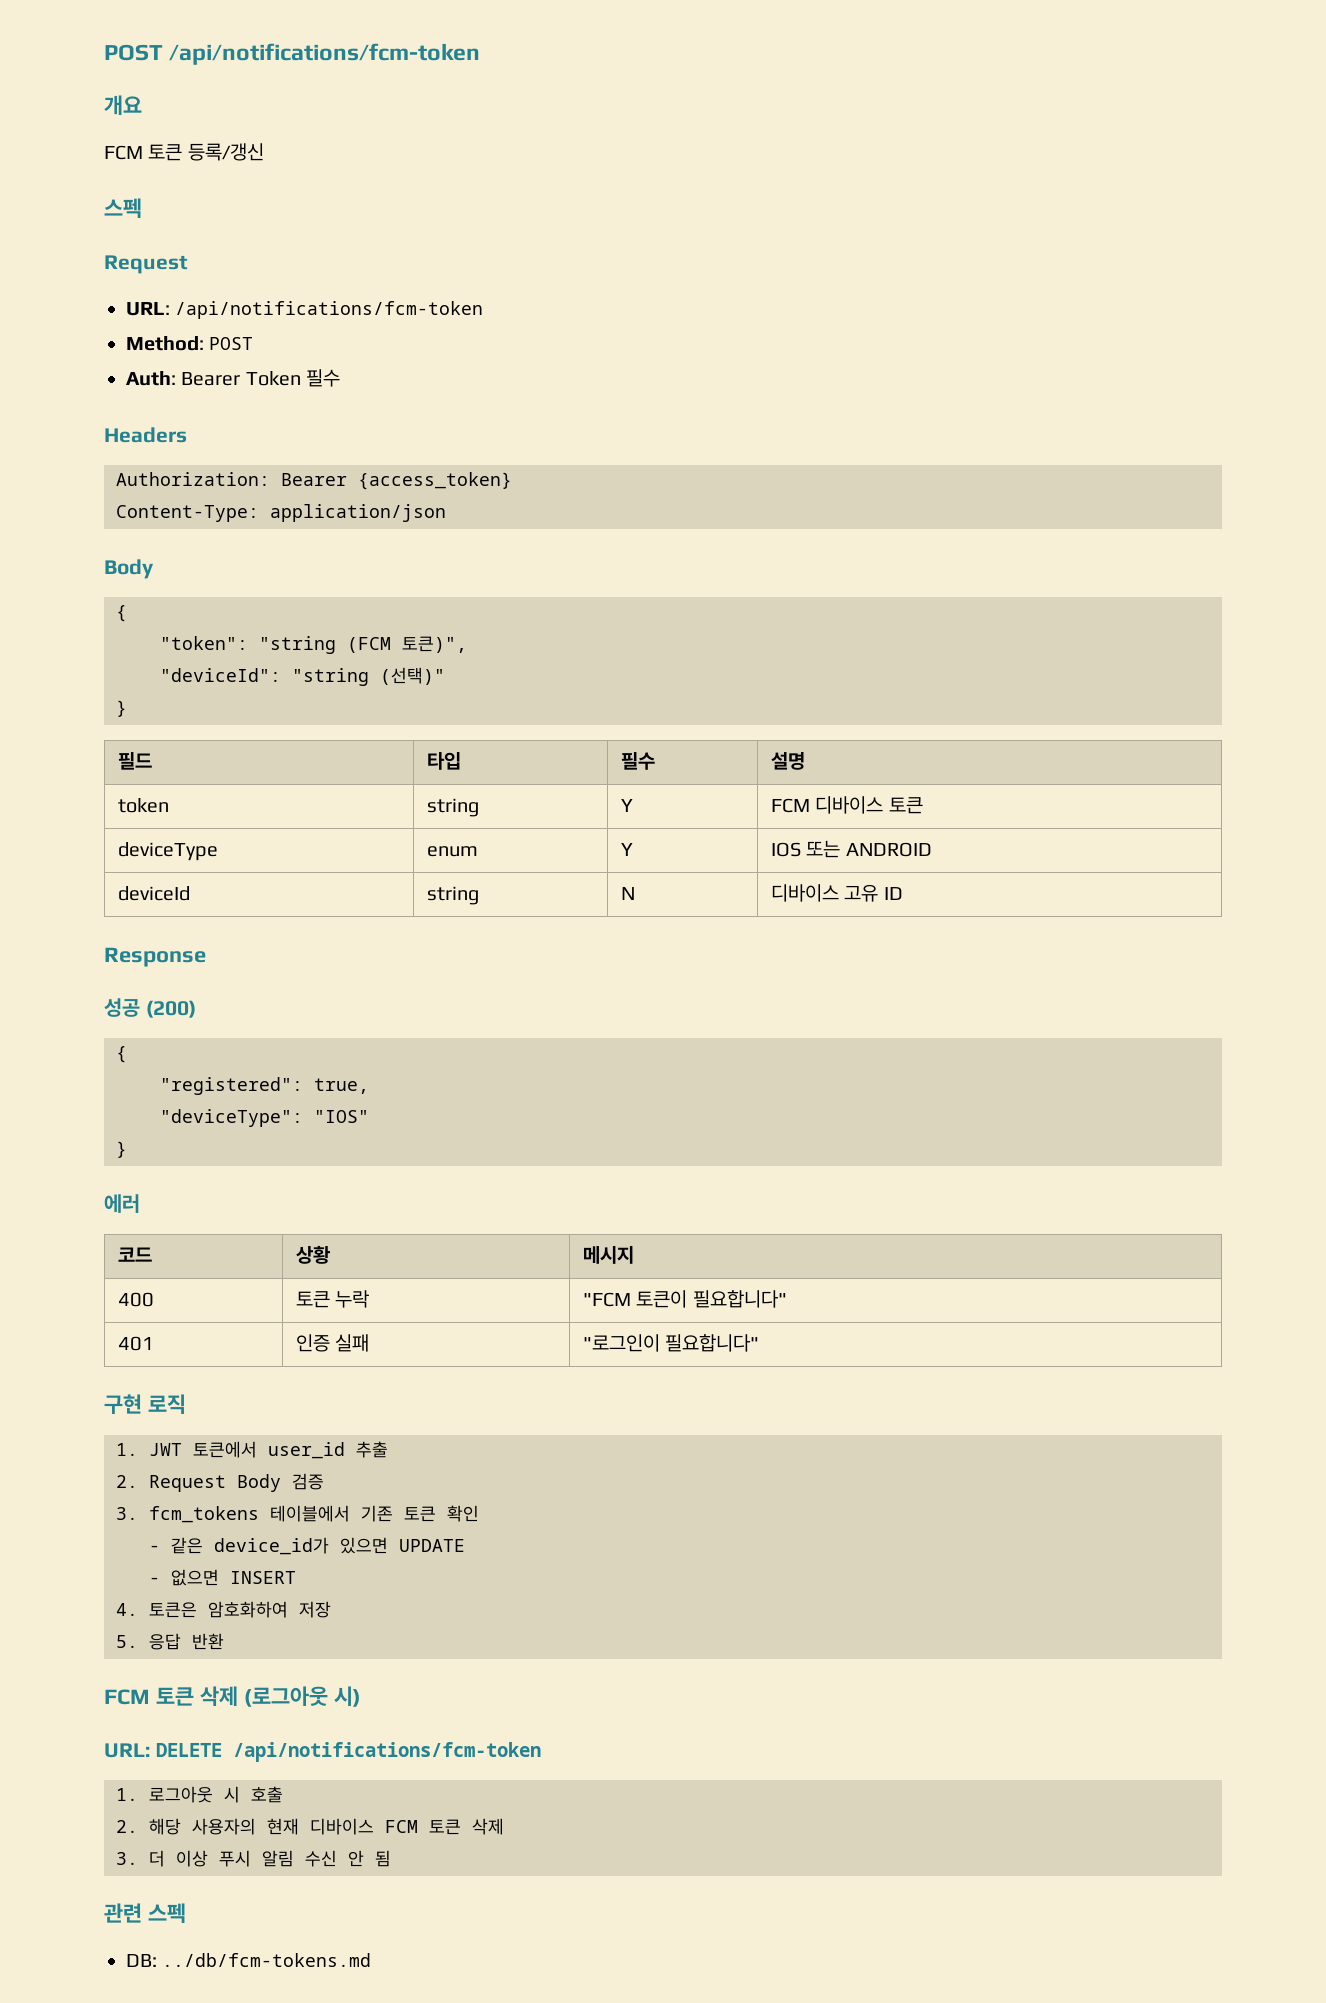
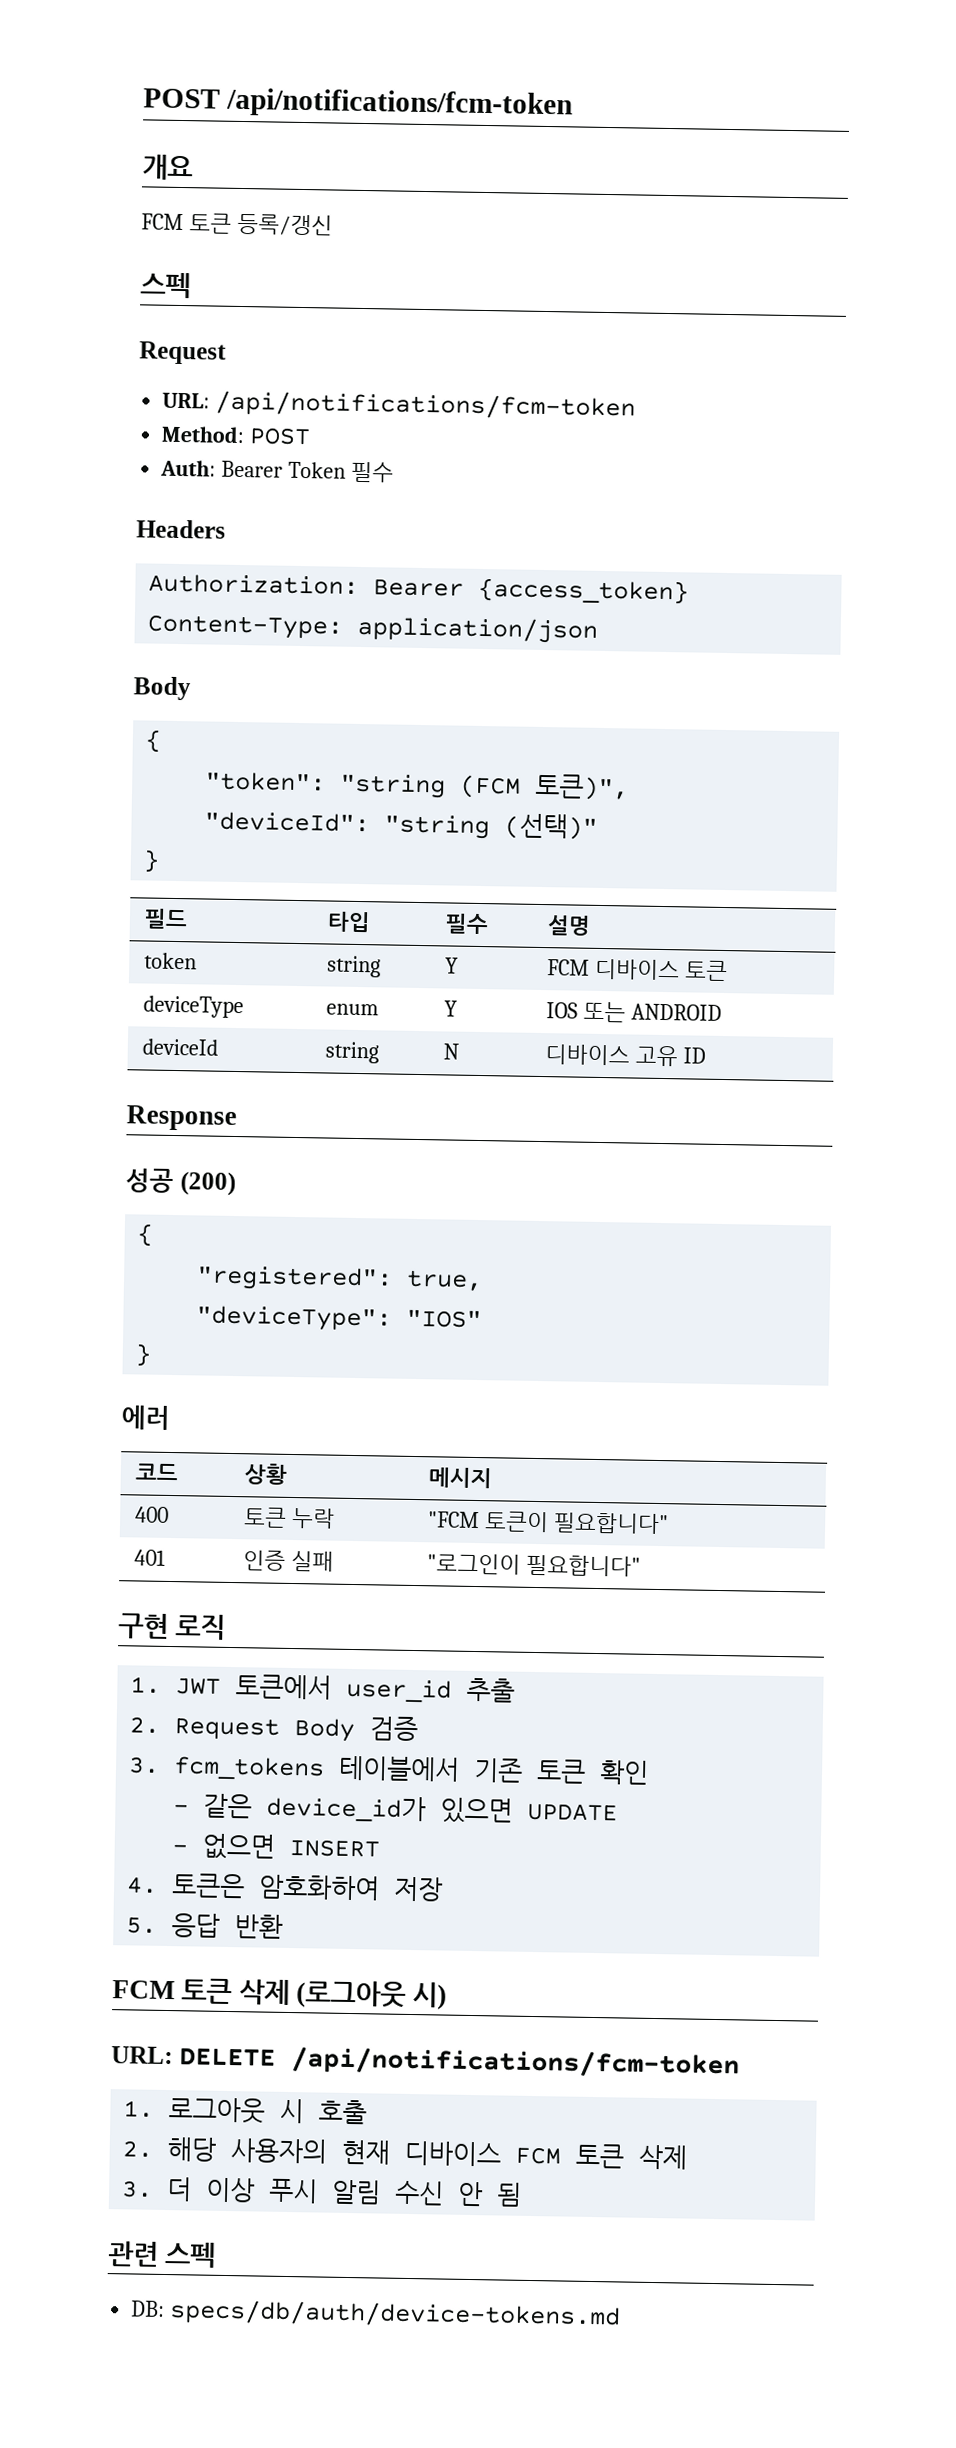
- DB: ../db/fcm-tokens.md
+ DB: specs/db/auth/device-tokens.md

